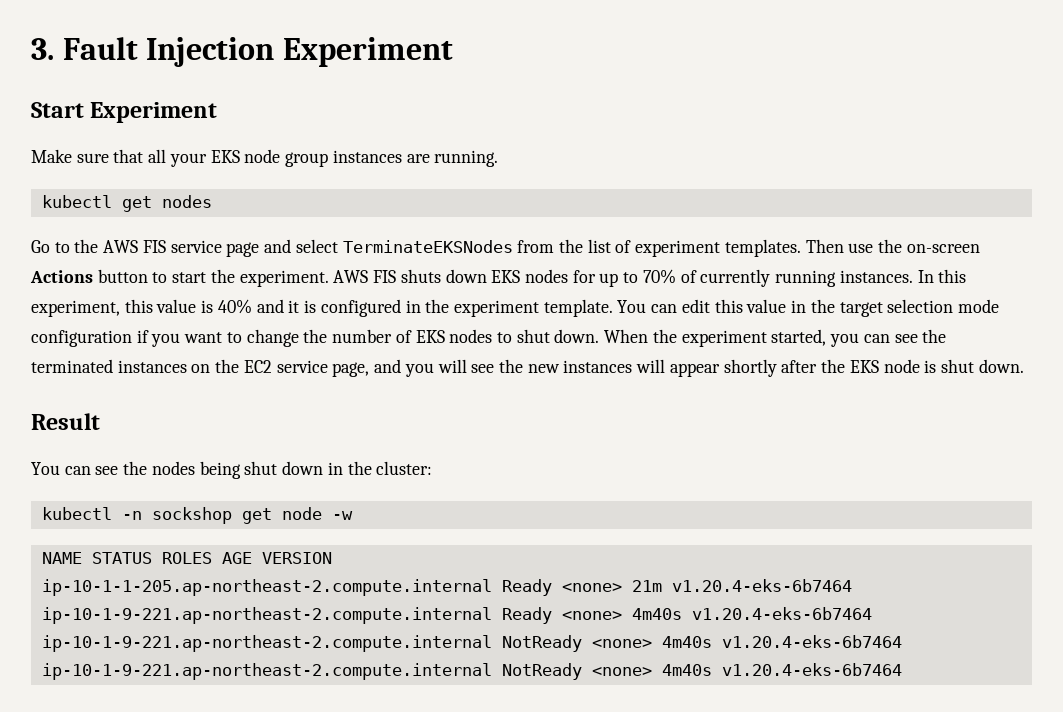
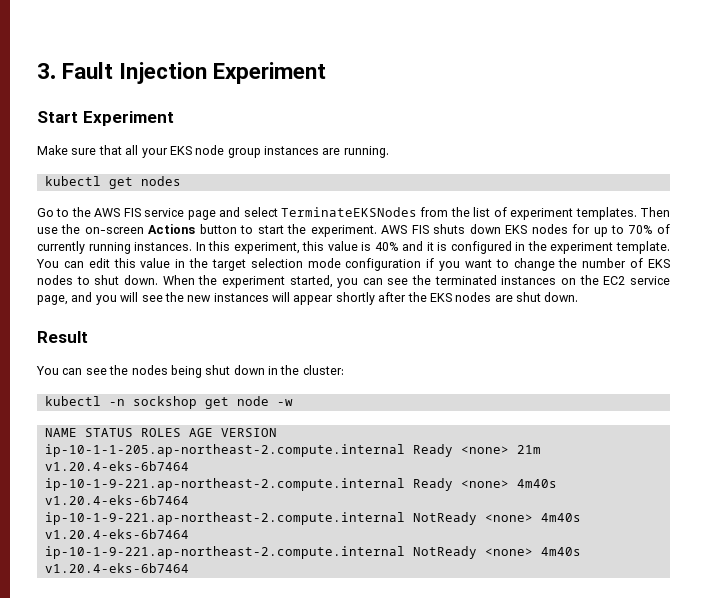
- When the experiment started, you can see the terminated instances on the EC2 service page, and you will see the new instances will appear shortly after the EKS node is shut down.
+ When the experiment started, you can see the terminated instances on the EC2 service page, and you will see the new instances will appear shortly after the EKS nodes are shut down.

